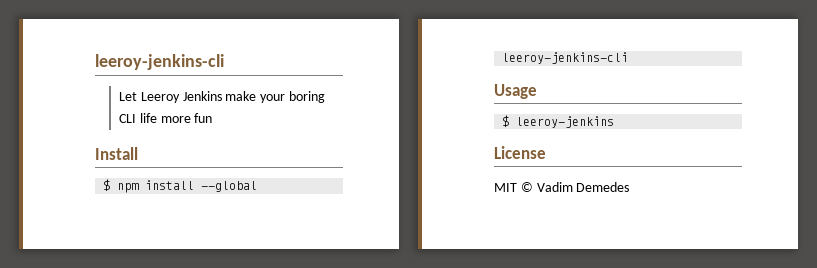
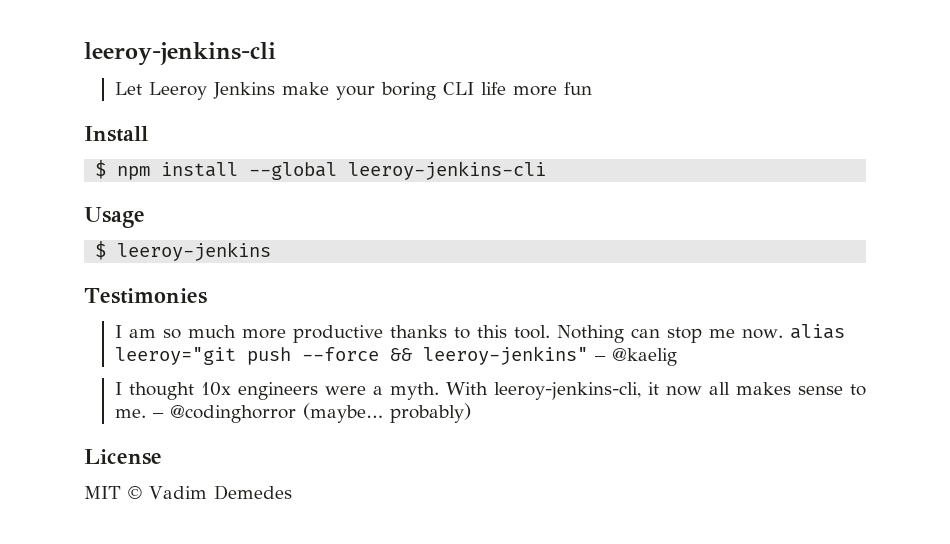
+ Testimonies
+ I am so much more productive thanks to this tool. Nothing can stop me now. alias leeroy="git push --force && leeroy-jenkins" – @kaelig
+ I thought 10x engineers were a myth. With leeroy-jenkins-cli, it now all makes sense to me. – @codinghorror (maybe… probably)

